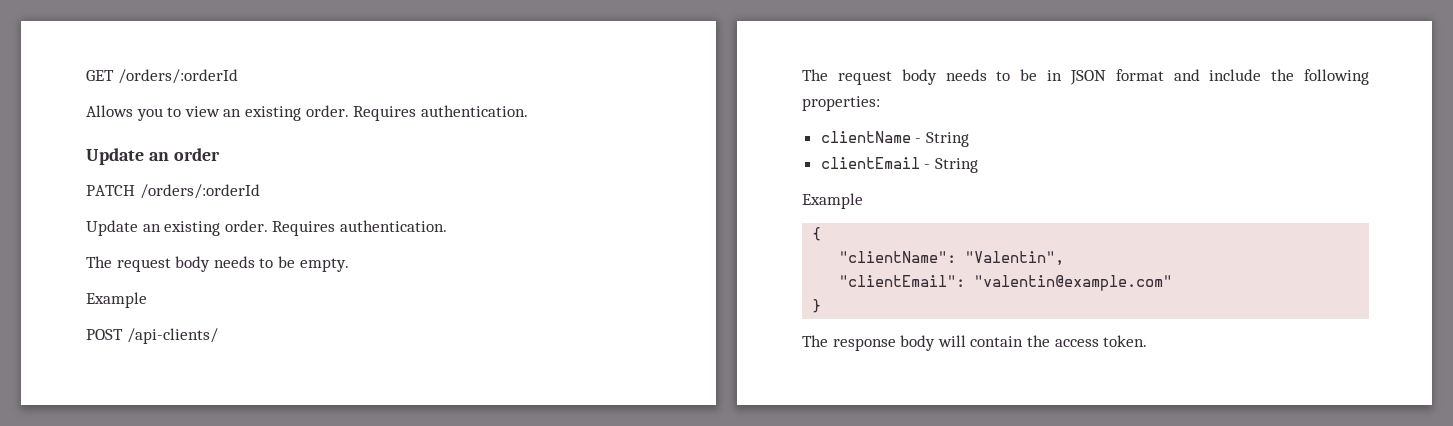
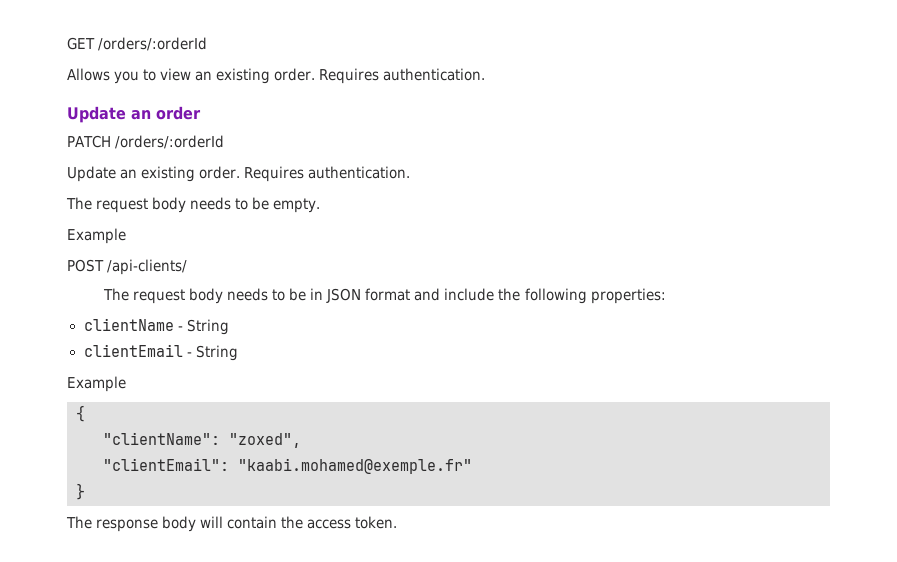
- "clientName": "Valentin",
+ "clientName": "zoxed",
- "clientEmail": "valentin@example.com"
+ "clientEmail": "kaabi.mohamed@exemple.fr"

